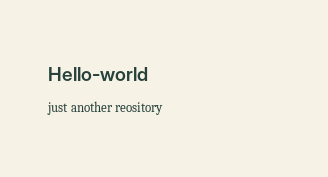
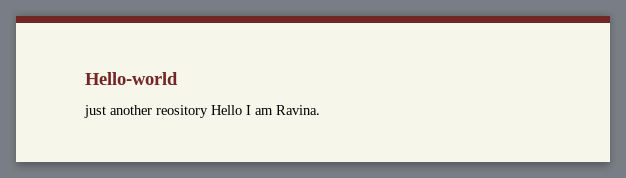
- just another reository
+ just another reository Hello I am Ravina.

